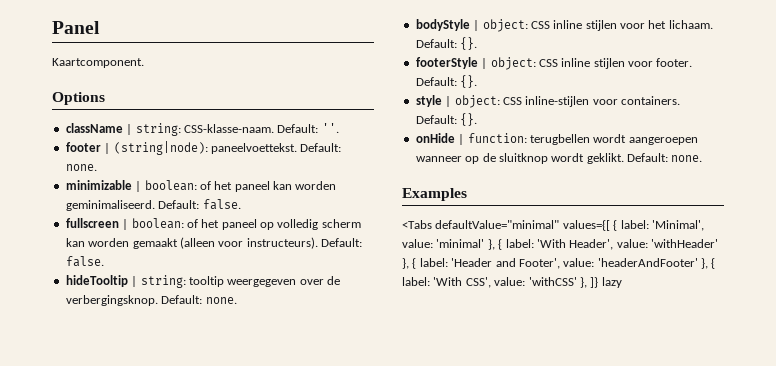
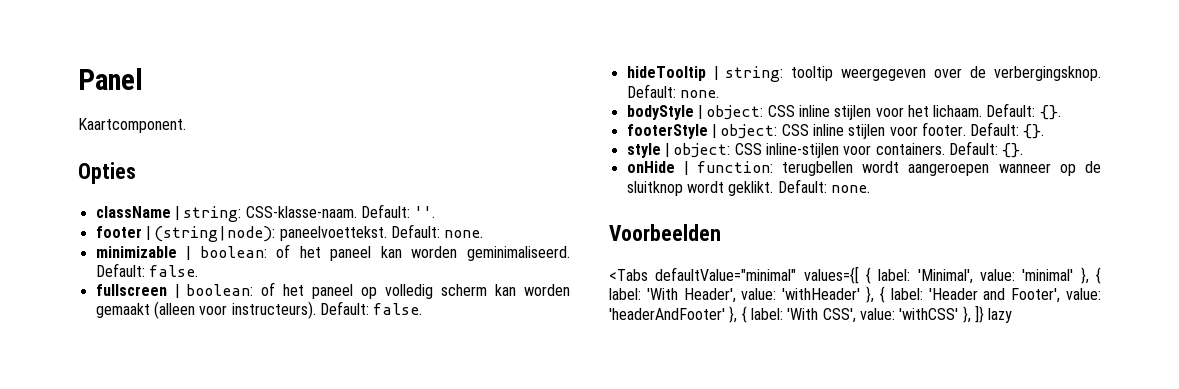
- Options
+ Opties
- Examples
+ Voorbeelden

